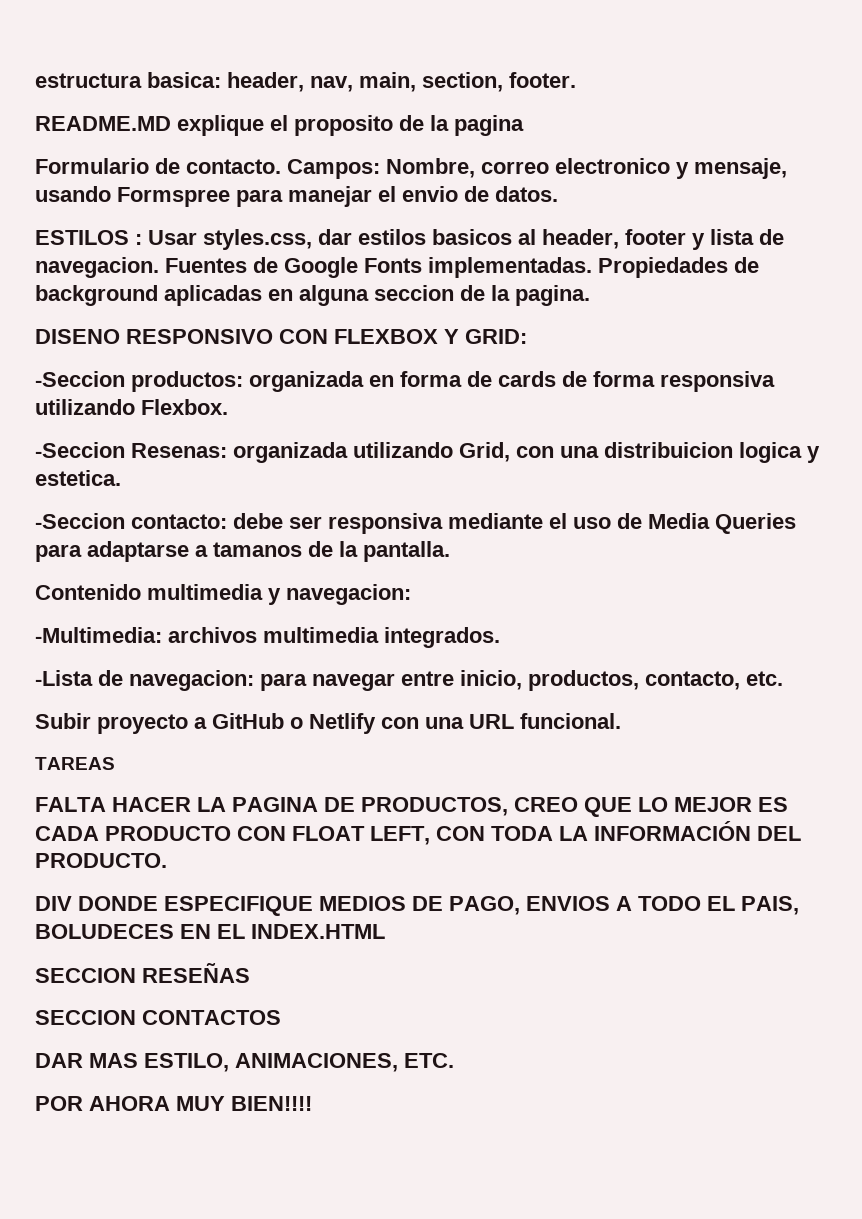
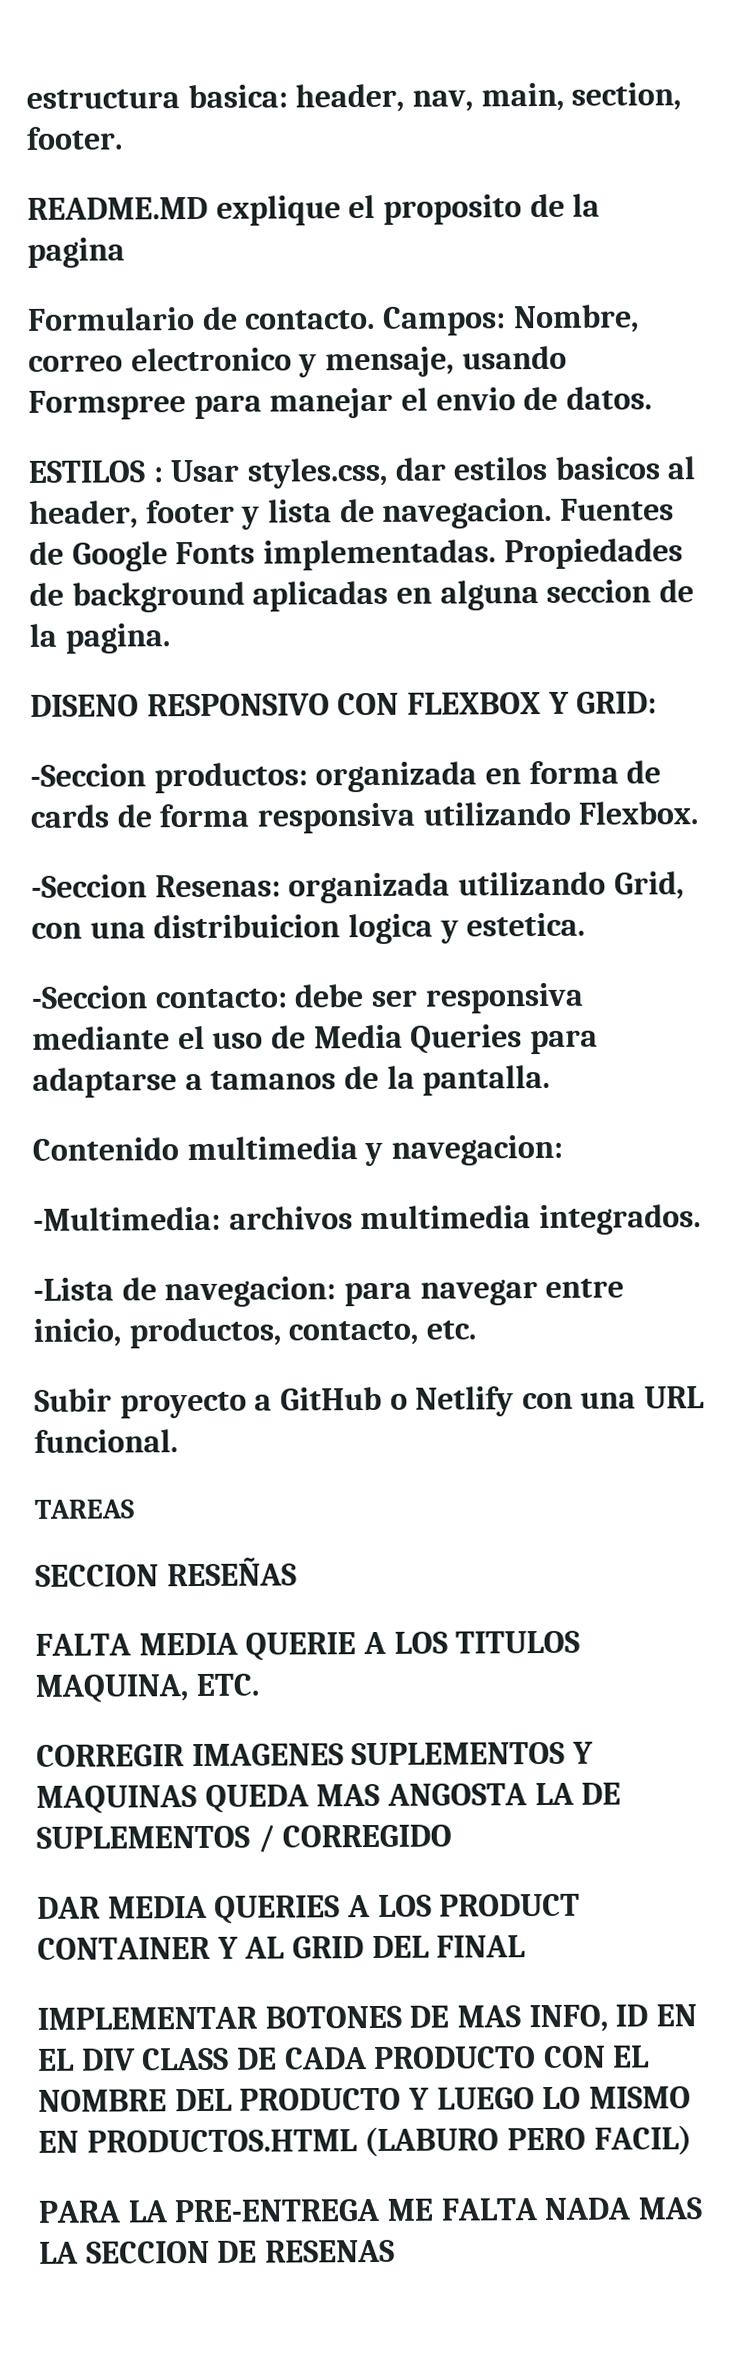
- FALTA HACER LA PAGINA DE PRODUCTOS, CREO QUE LO MEJOR ES CADA PRODUCTO CON FLOAT LEFT, CON TODA LA INFORMACIÓN DEL PRODUCTO.
- DIV DONDE ESPECIFIQUE MEDIOS DE PAGO, ENVIOS A TODO EL PAIS, BOLUDECES EN EL INDEX.HTML
  SECCION RESEÑAS
- SECCION CONTACTOS
- DAR MAS ESTILO, ANIMACIONES, ETC.
- POR AHORA MUY BIEN!!!!
+ FALTA MEDIA QUERIE A LOS TITULOS MAQUINA, ETC.
+ CORREGIR IMAGENES SUPLEMENTOS Y MAQUINAS QUEDA MAS ANGOSTA LA DE SUPLEMENTOS / CORREGIDO
+ DAR MEDIA QUERIES A LOS PRODUCT CONTAINER Y AL GRID DEL FINAL
+ IMPLEMENTAR BOTONES DE MAS INFO, ID EN EL DIV CLASS DE CADA PRODUCTO CON EL NOMBRE DEL PRODUCTO Y LUEGO LO MISMO EN PRODUCTOS.HTML (LABURO PERO FACIL)
+ PARA LA PRE-ENTREGA ME FALTA NADA MAS LA SECCION DE RESENAS

